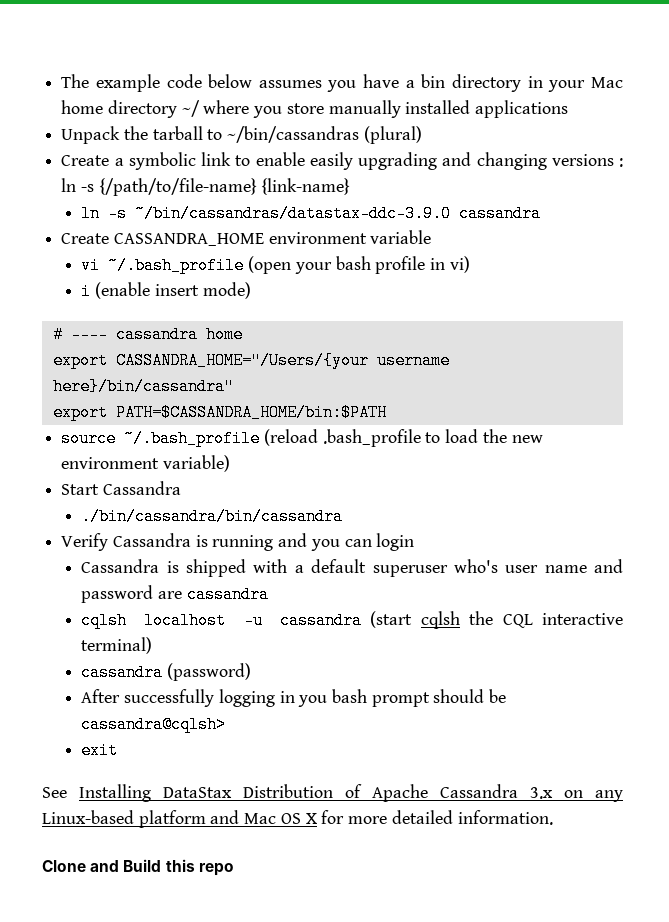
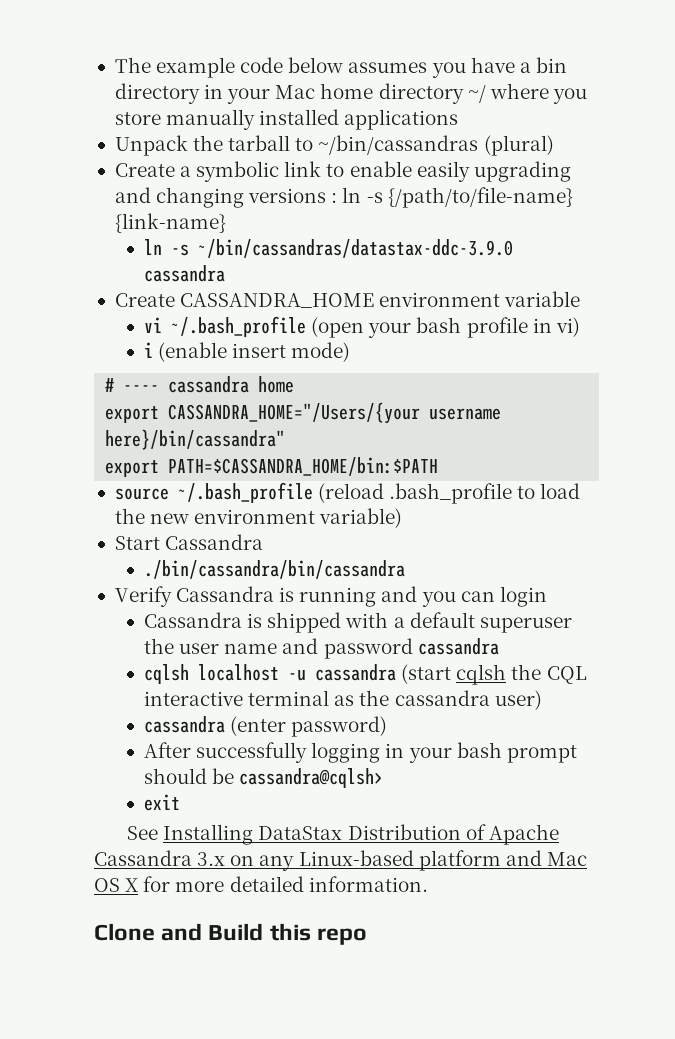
- Cassandra is shipped with a default superuser who's user name and password are cassandra
+ Cassandra is shipped with a default superuser the user name and password cassandra
- cqlsh localhost -u cassandra (start cqlsh the CQL interactive terminal)
- cassandra (password)
+ cqlsh localhost -u cassandra (start cqlsh the CQL interactive terminal as the cassandra user)
+ cassandra (enter password)
- After successfully logging in you bash prompt should be cassandra@cqlsh>
+ After successfully logging in your bash prompt should be cassandra@cqlsh>

